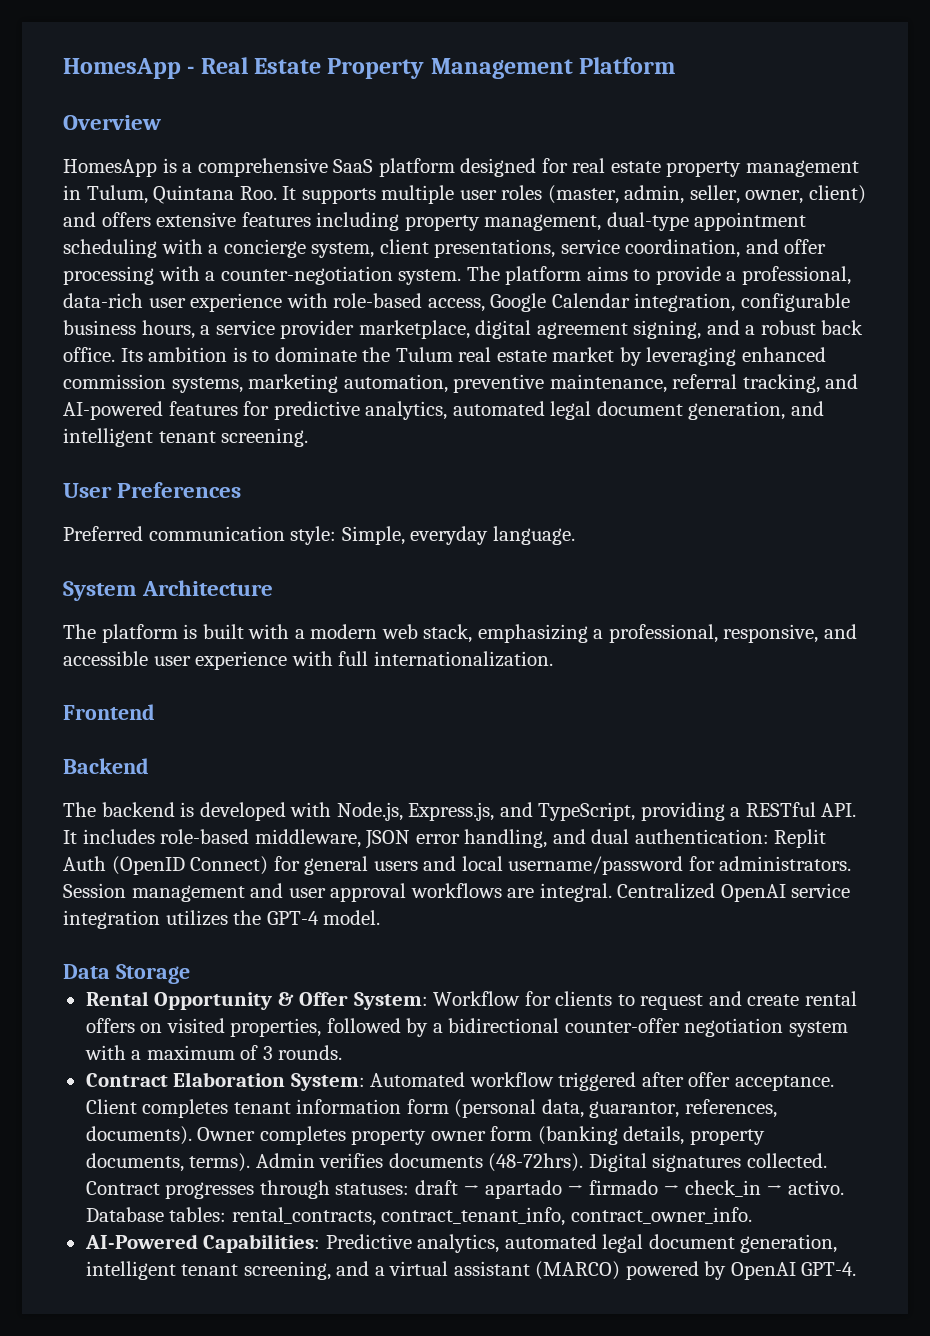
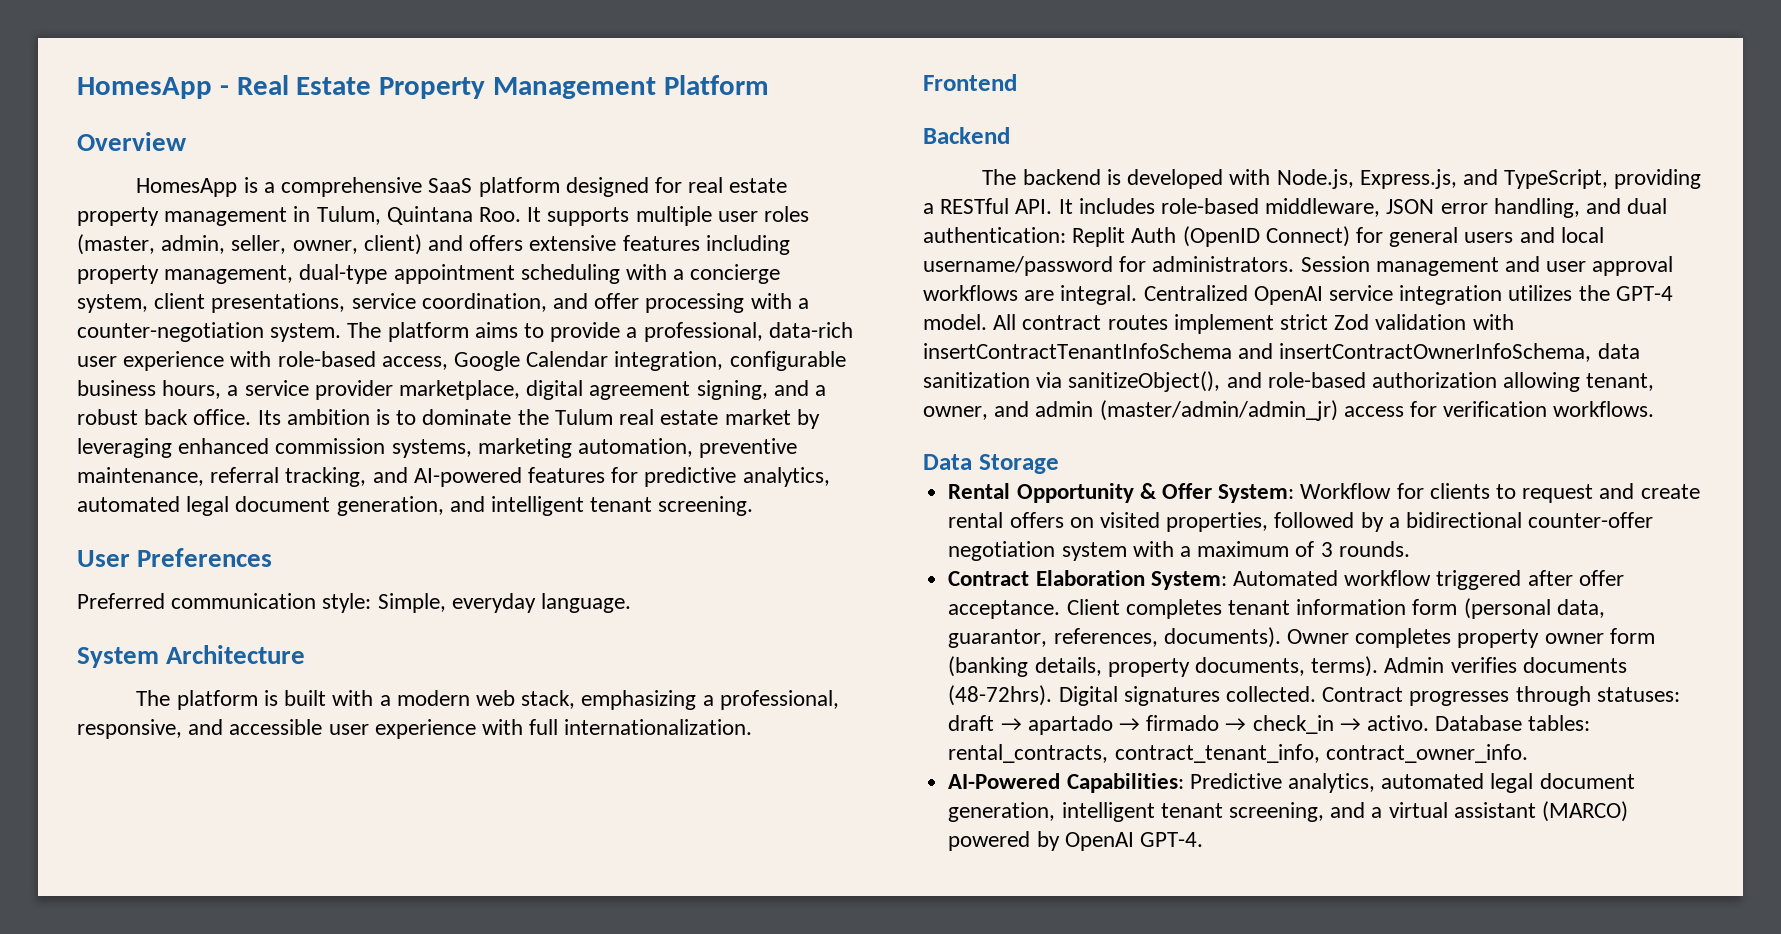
+ All contract routes implement strict Zod validation with insertContractTenantInfoSchema and insertContractOwnerInfoSchema, data sanitization via sanitizeObject(), and role-based authorization allowing tenant, owner, and admin (master/admin/admin_jr) access for verification workflows.

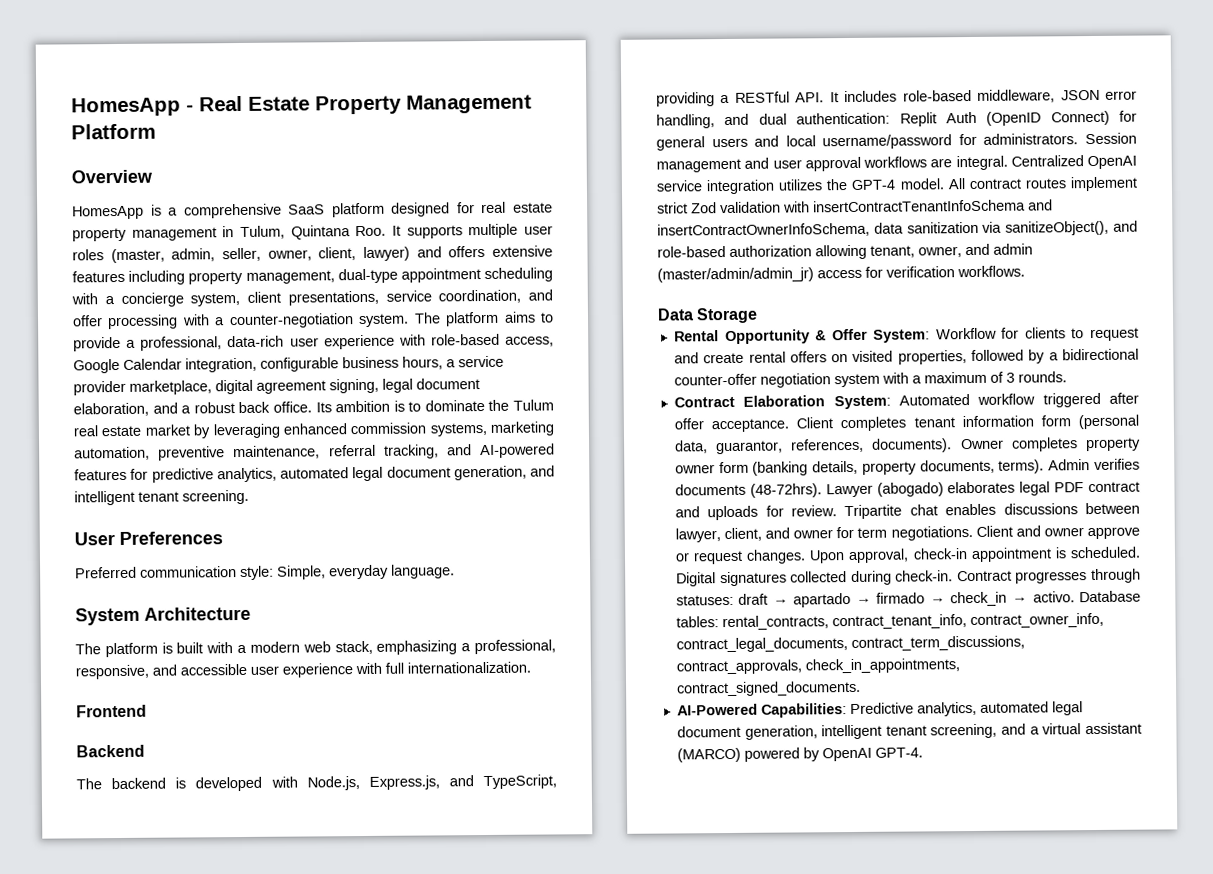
- HomesApp is a comprehensive SaaS platform designed for real estate property management in Tulum, Quintana Roo. It supports multiple user roles (master, admin, seller, owner, client) and offers extensive features including property management, dual-type appointment scheduling with a concierge system, client presentations, service coordination, and offer processing with a counter-negotiation system.
+ HomesApp is a comprehensive SaaS platform designed for real estate property management in Tulum, Quintana Roo. It supports multiple user roles (master, admin, seller, owner, client, lawyer) and offers extensive features including property management, dual-type appointment scheduling with a concierge system, client presentations, service coordination, and offer processing with a counter-negotiation system.
- The platform aims to provide a professional, data-rich user experience with role-based access, Google Calendar integration, configurable business hours, a service provider marketplace, digital agreement signing, and a robust back office.
+ The platform aims to provide a professional, data-rich user experience with role-based access, Google Calendar integration, configurable business hours, a service provider marketplace, digital agreement signing, legal document elaboration, and a robust back office.
- Digital signatures collected.
+ Lawyer (abogado) elaborates legal PDF contract and uploads for review. Tripartite chat enables discussions between lawyer, client, and owner for term negotiations. Client and owner approve or request changes. Upon approval, check-in appointment is scheduled. Digital signatures collected during check-in.
- Database tables: rental_contracts, contract_tenant_info, contract_owner_info.
+ Database tables: rental_contracts, contract_tenant_info, contract_owner_info, contract_legal_documents, contract_term_discussions, contract_approvals, check_in_appointments, contract_signed_documents.

